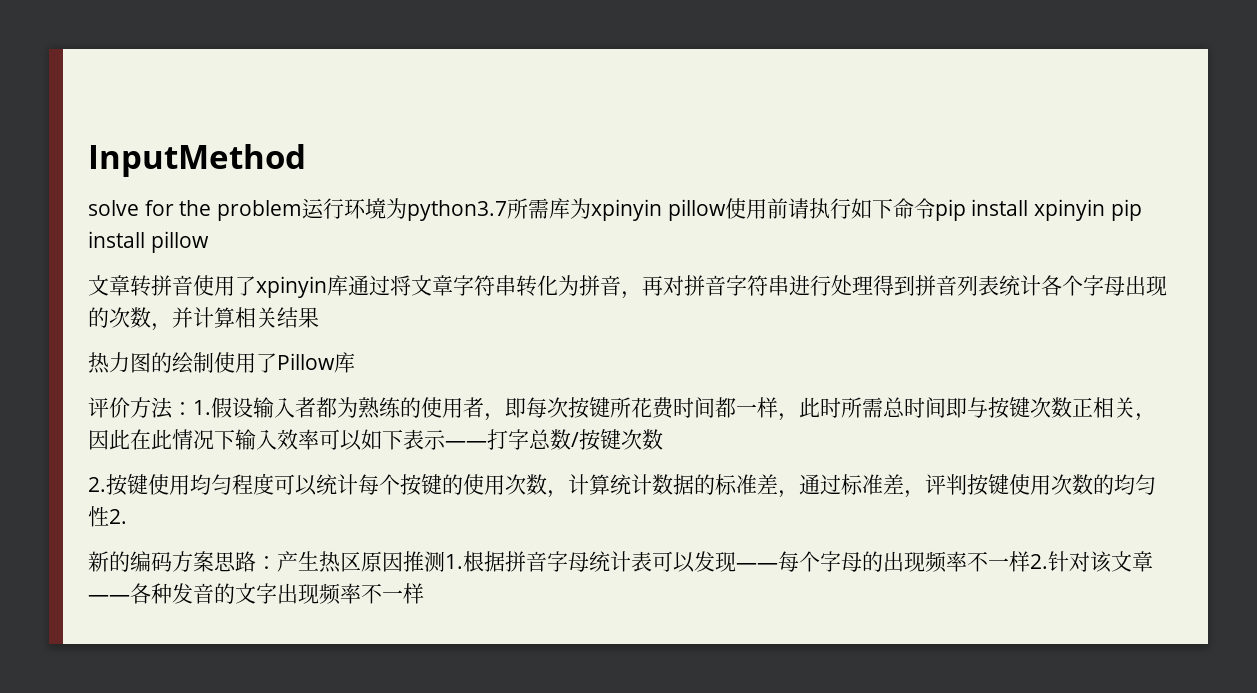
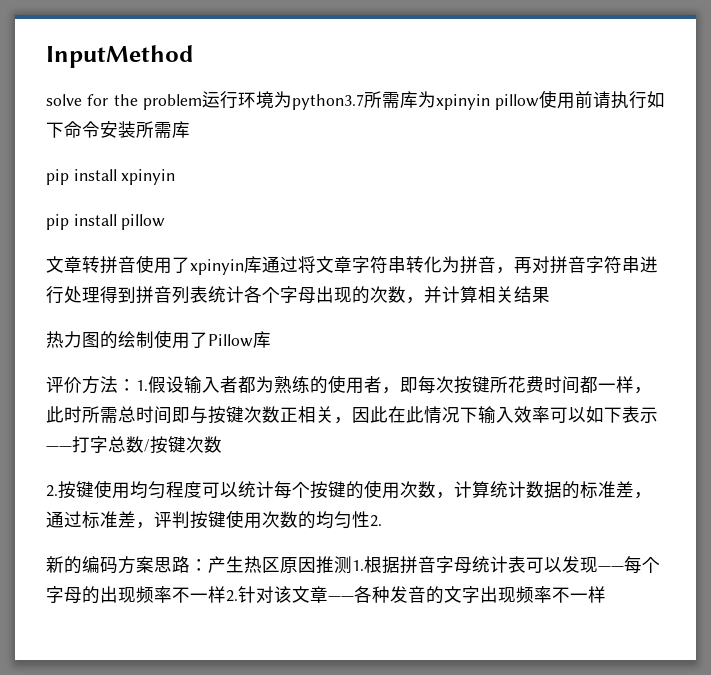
- solve for the problem运行环境为python3.7所需库为xpinyin pillow使用前请执行如下命令pip install xpinyin pip install pillow
+ solve for the problem运行环境为python3.7所需库为xpinyin pillow使用前请执行如下命令安装所需库
+ pip install xpinyin
+ pip install pillow

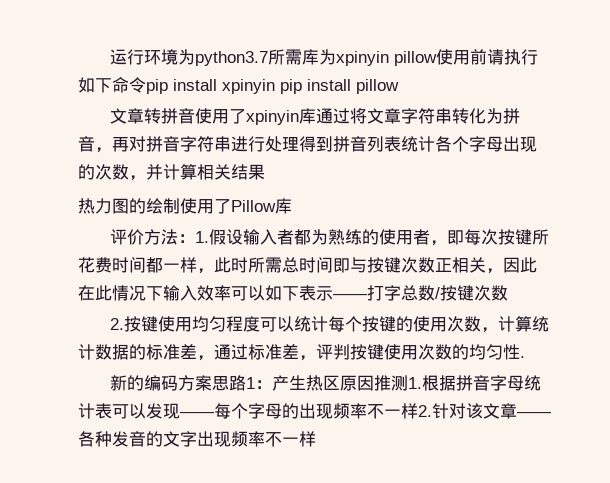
- InputMethod
- solve for the problem运行环境为python3.7所需库为xpinyin pillow使用前请执行如下命令安装所需库
- pip install xpinyin
- pip install pillow
+ 运行环境为python3.7所需库为xpinyin pillow使用前请执行如下命令pip install xpinyin pip install pillow
- 2.按键使用均匀程度可以统计每个按键的使用次数，计算统计数据的标准差，通过标准差，评判按键使用次数的均匀性2.
+ 2.按键使用均匀程度可以统计每个按键的使用次数，计算统计数据的标准差，通过标准差，评判按键使用次数的均匀性.
- 新的编码方案思路：产生热区原因推测1.根据拼音字母统计表可以发现——每个字母的出现频率不一样2.针对该文章——各种发音的文字出现频率不一样
+ 新的编码方案思路1：产生热区原因推测1.根据拼音字母统计表可以发现——每个字母的出现频率不一样2.针对该文章——各种发音的文字出现频率不一样

